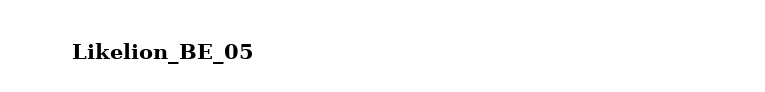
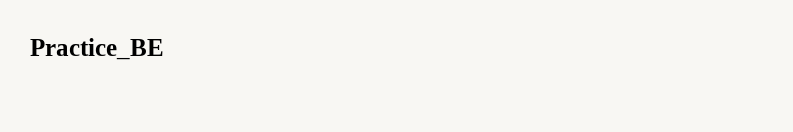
- Likelion_BE_05
+ Practice_BE

